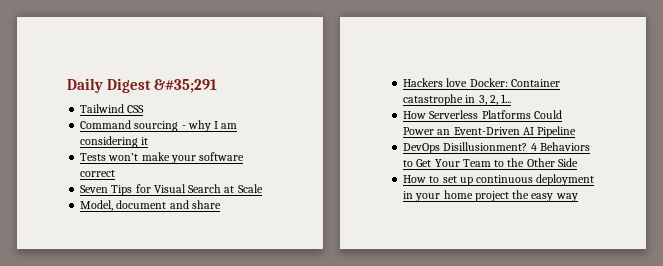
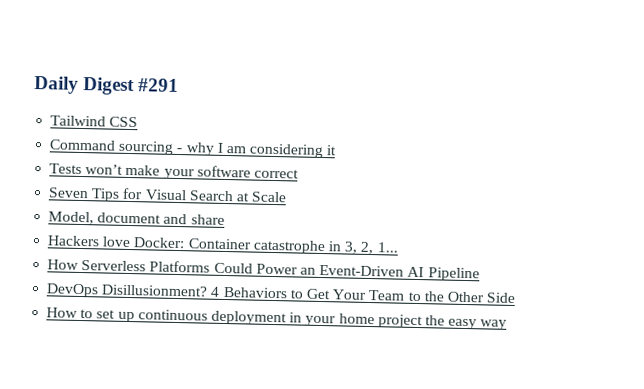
- Daily Digest &#35;291
+ Daily Digest #291

